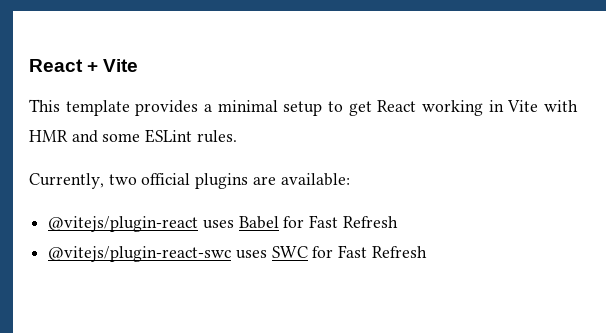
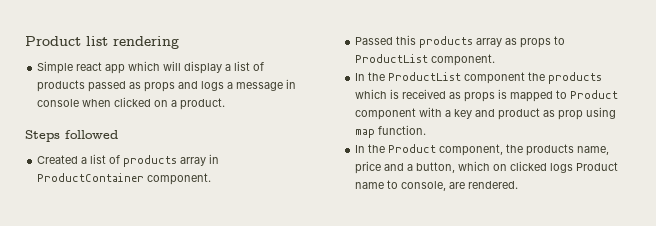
- React + Vite
- This template provides a minimal setup to get React working in Vite with HMR and some ESLint rules.
- Currently, two official plugins are available:
- @vitejs/plugin-react uses Babel for Fast Refresh
- @vitejs/plugin-react-swc uses SWC for Fast Refresh
+ Product list rendering
+ Simple react app which will display a list of products passed as props and logs a message in console when clicked on a product.
+ Steps followed
+ Created a list of products array in ProductContainer component.
+ Passed this products array as props to ProductList component.
+ In the ProductList component the products which is received as props is mapped to Product component with a key and product as prop using map function.
+ In the Product component, the products name, price and a button, which on clicked logs Product name to console, are rendered.

